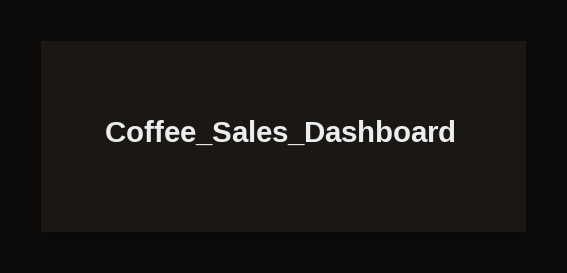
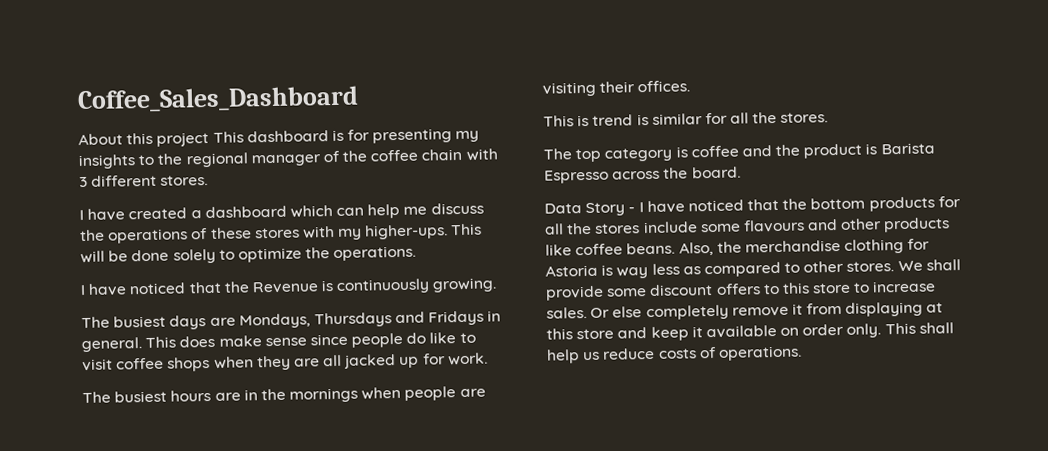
+ About this project This dashboard is for presenting my insights to the regional manager of the coffee chain with 3 different stores.
+ I have created a dashboard which can help me discuss the operations of these stores with my higher-ups. This will be done solely to optimize the operations.
+ I have noticed that the Revenue is continuously growing.
+ The busiest days are Mondays, Thursdays and Fridays in general. This does make sense since people do like to visit coffee shops when they are all jacked up for work.
+ The busiest hours are in the mornings when people are visiting their offices.
+ This is trend is similar for all the stores.
+ The top category is coffee and the product is Barista Espresso across the board.
+ Data Story - I have noticed that the bottom products for all the stores include some flavours and other products like coffee beans. Also, the merchandise clothing for Astoria is way less as compared to other stores. We shall provide some discount offers to this store to increase sales. Or else completely remove it from displaying at this store and keep it available on order only. This shall help us reduce costs of operations.

